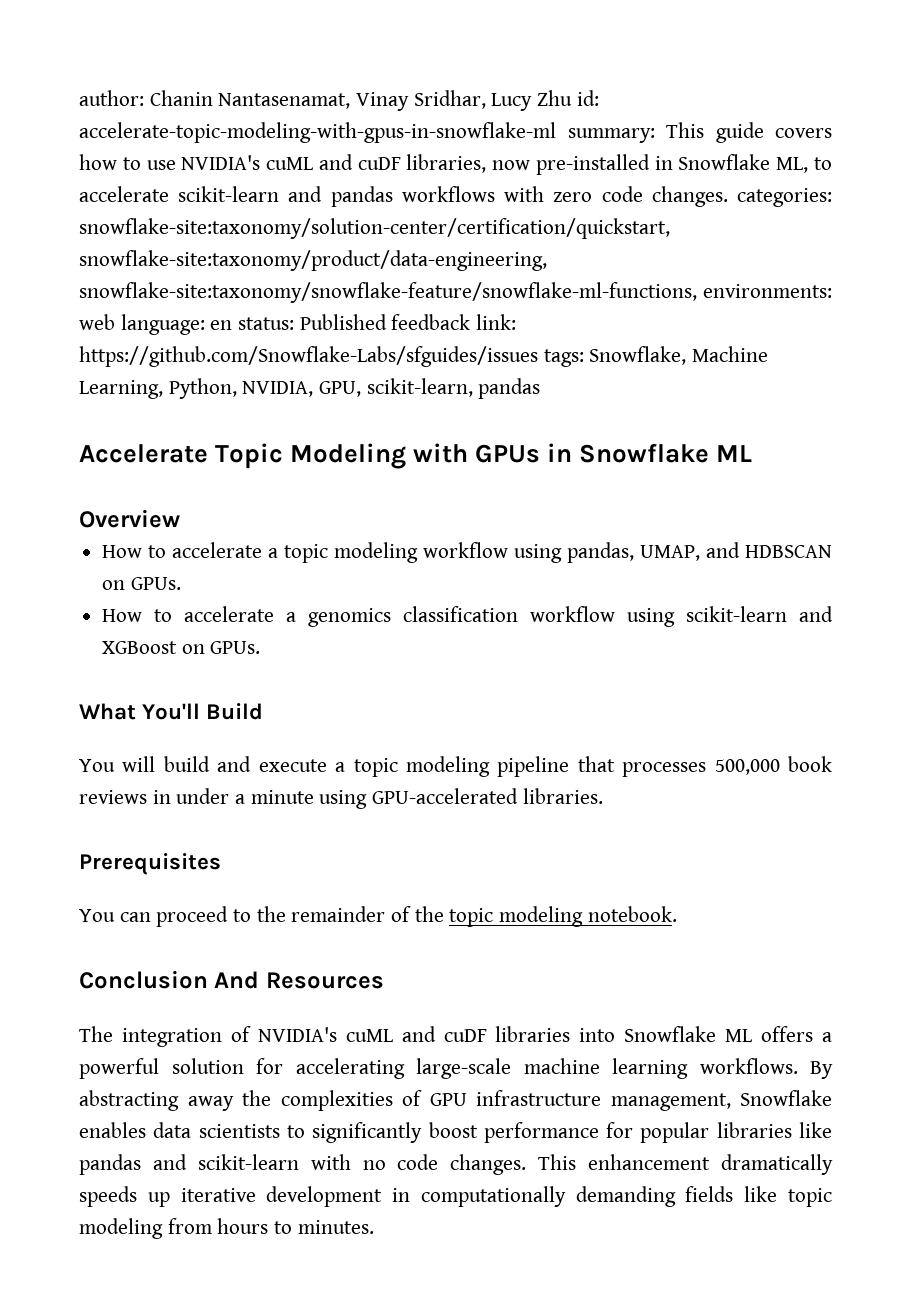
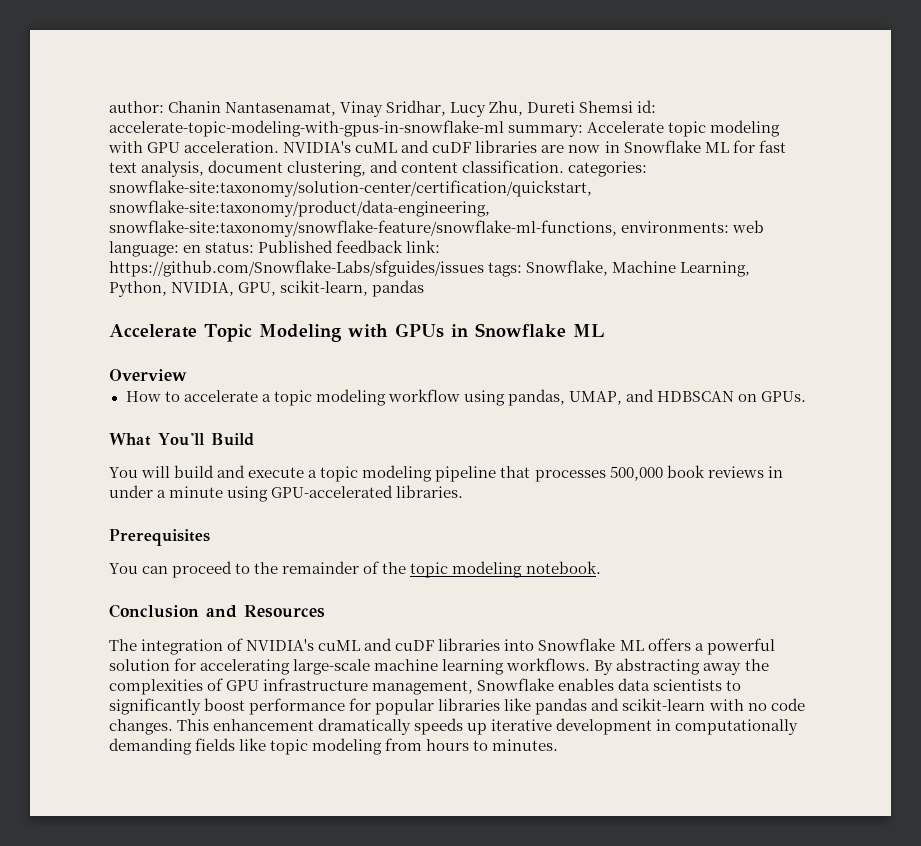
- author: Chanin Nantasenamat, Vinay Sridhar, Lucy Zhu id: accelerate-topic-modeling-with-gpus-in-snowflake-ml summary: This guide covers how to use NVIDIA's cuML and cuDF libraries, now pre-installed in Snowflake ML, to accelerate scikit-learn and pandas workflows with zero code changes. categories: snowflake-site:taxonomy/solution-center/certification/quickstart, snowflake-site:taxonomy/product/data-engineering, snowflake-site:taxonomy/snowflake-feature/snowflake-ml-functions, environments: web language: en status: Published feedback link: https://github.com/Snowflake-Labs/sfguides/issues tags: Snowflake, Machine Learning, Python, NVIDIA, GPU, scikit-learn, pandas
+ author: Chanin Nantasenamat, Vinay Sridhar, Lucy Zhu, Dureti Shemsi id: accelerate-topic-modeling-with-gpus-in-snowflake-ml summary: Accelerate topic modeling with GPU acceleration. NVIDIA's cuML and cuDF libraries are now in Snowflake ML for fast text analysis, document clustering, and content classification. categories: snowflake-site:taxonomy/solution-center/certification/quickstart, snowflake-site:taxonomy/product/data-engineering, snowflake-site:taxonomy/snowflake-feature/snowflake-ml-functions, environments: web language: en status: Published feedback link: https://github.com/Snowflake-Labs/sfguides/issues tags: Snowflake, Machine Learning, Python, NVIDIA, GPU, scikit-learn, pandas
- How to accelerate a genomics classification workflow using scikit-learn and XGBoost on GPUs.
- Conclusion And Resources
+ Conclusion and Resources

